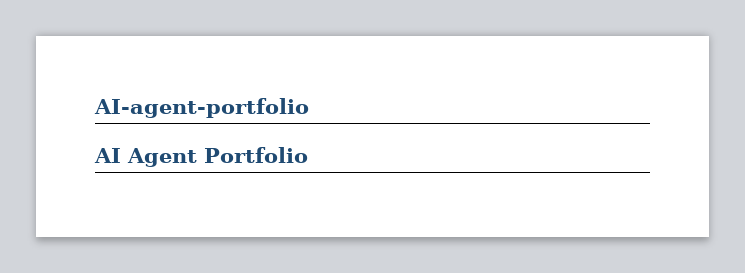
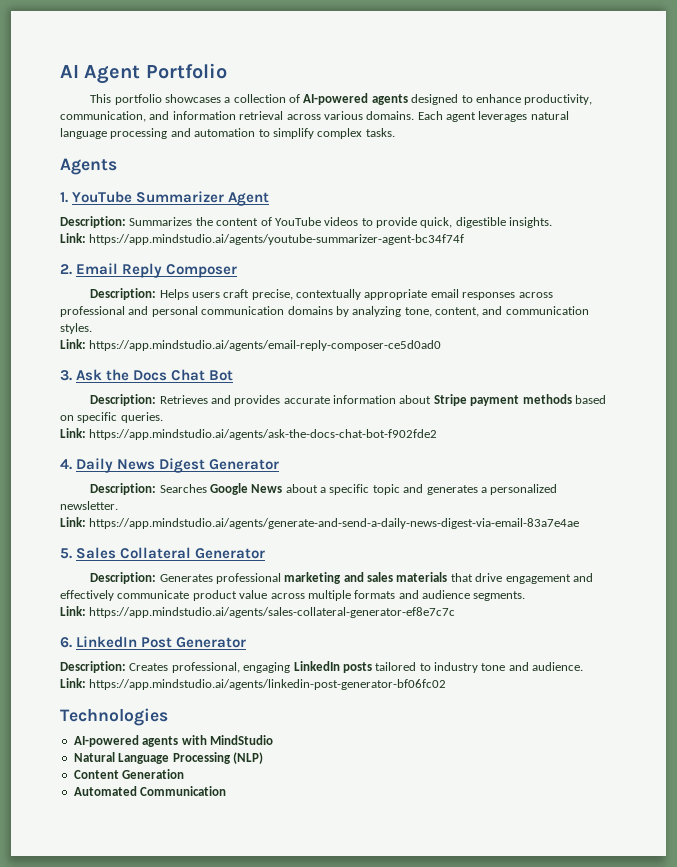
- AI-agent-portfolio
+ This portfolio showcases a collection of AI-powered agents designed to enhance productivity, communication, and information retrieval across various domains. Each agent leverages natural language processing and automation to simplify complex tasks.
+ Agents
+ 1. YouTube Summarizer Agent
+ Description: Summarizes the content of YouTube videos to provide quick, digestible insights.
+ Link: https://app.mindstudio.ai/agents/youtube-summarizer-agent-bc34f74f
+ 2. Email Reply Composer
+ Description: Helps users craft precise, contextually appropriate email responses across professional and personal communication domains by analyzing tone, content, and communication styles.
+ Link: https://app.mindstudio.ai/agents/email-reply-composer-ce5d0ad0
+ 3. Ask the Docs Chat Bot
+ Description: Retrieves and provides accurate information about Stripe payment methods based on specific queries.
+ Link: https://app.mindstudio.ai/agents/ask-the-docs-chat-bot-f902fde2
+ 4. Daily News Digest Generator
+ Description: Searches Google News about a specific topic and generates a personalized newsletter.
+ Link: https://app.mindstudio.ai/agents/generate-and-send-a-daily-news-digest-via-email-83a7e4ae
+ 5. Sales Collateral Generator
+ Description: Generates professional marketing and sales materials that drive engagement and effectively communicate product value across multiple formats and audience segments.
+ Link: https://app.mindstudio.ai/agents/sales-collateral-generator-ef8e7c7c
+ 6. LinkedIn Post Generator
+ Description: Creates professional, engaging LinkedIn posts tailored to industry tone and audience.
+ Link: https://app.mindstudio.ai/agents/linkedin-post-generator-bf06fc02
+ Technologies
+ AI-powered agents with MindStudio
+ Natural Language Processing (NLP)
+ Content Generation
+ Automated Communication

